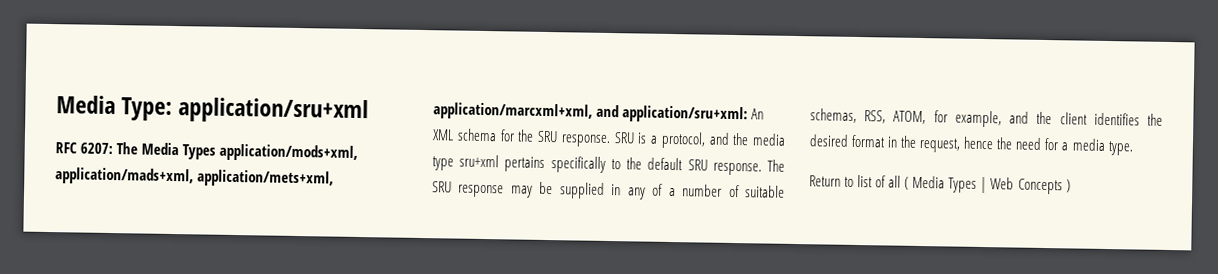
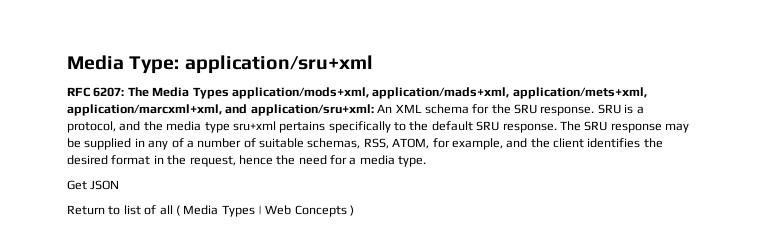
+ Get JSON

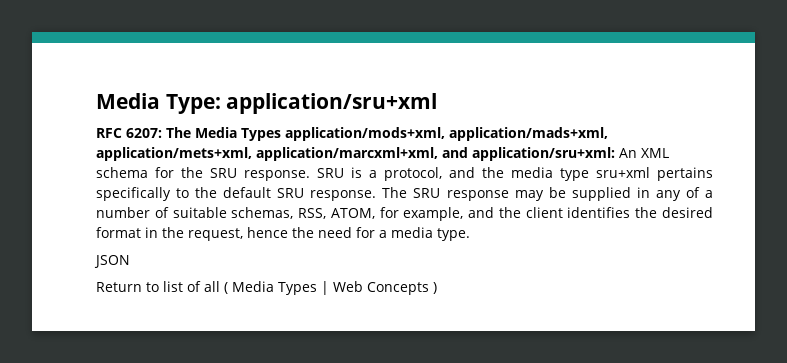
- Get JSON
+ JSON

